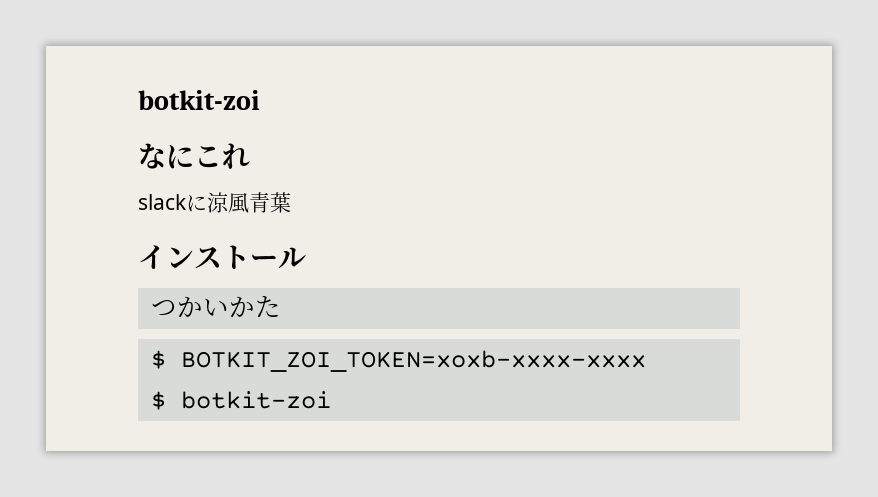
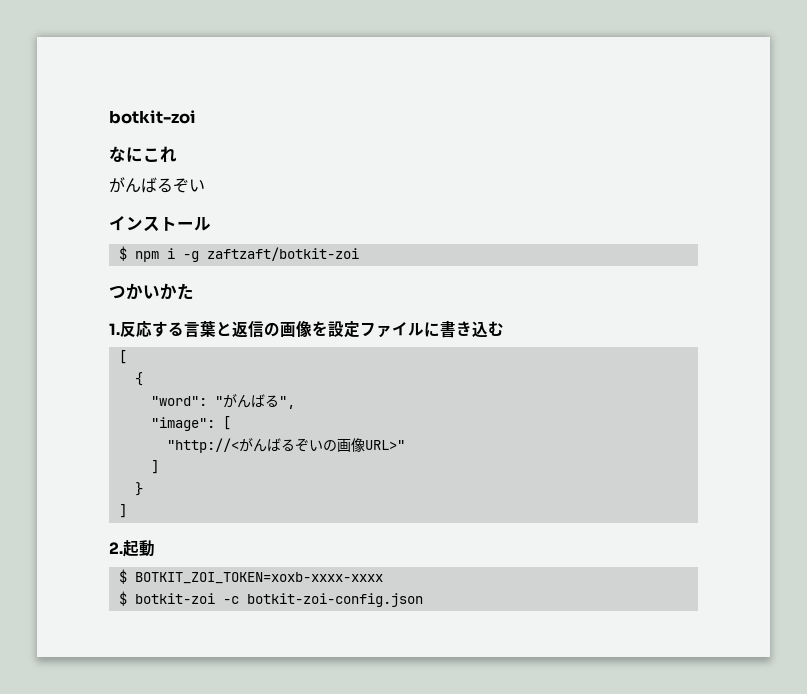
  なにこれ
- slackに涼風青葉
+ がんばるぞい
+ $ npm i -g zaftzaft/botkit-zoi
  つかいかた
+ 1.反応する言葉と返信の画像を設定ファイルに書き込む
+ [
+ {
+ "word": "がんばる",
+ "image": [
+ "http://<がんばるぞいの画像URL>"
+ ]
+ }
+ ]
+ 2.起動
- $ botkit-zoi
+ $ botkit-zoi -c botkit-zoi-config.json

